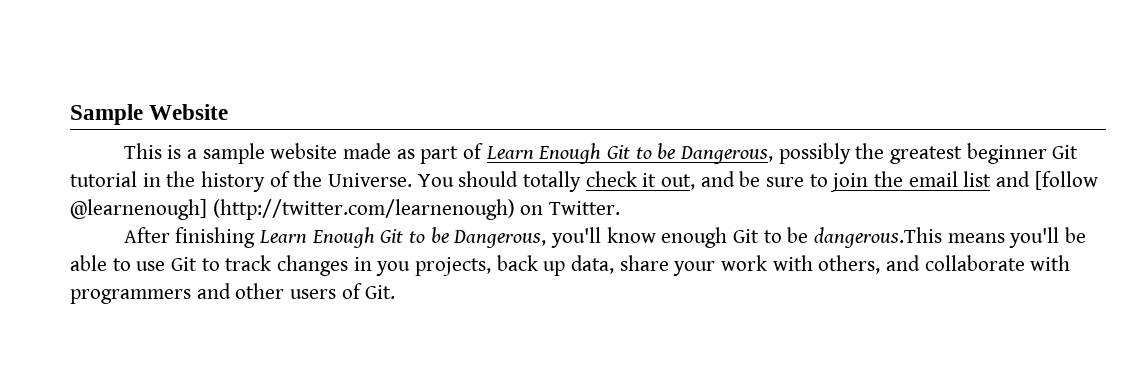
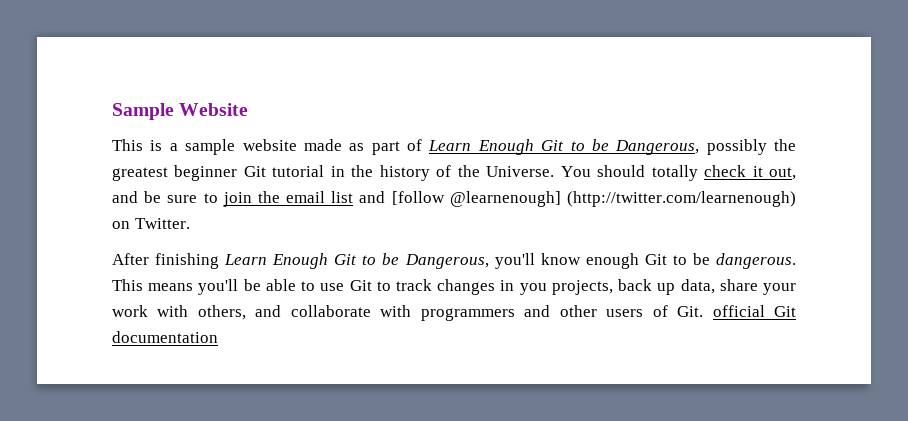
- After finishing Learn Enough Git to be Dangerous, you'll know enough Git to be dangerous.This means you'll be able to use Git to track changes in you projects, back up data, share your work with others, and collaborate with programmers and other users of Git.
+ After finishing Learn Enough Git to be Dangerous, you'll know enough Git to be dangerous. This means you'll be able to use Git to track changes in you projects, back up data, share your work with others, and collaborate with programmers and other users of Git. official Git documentation

